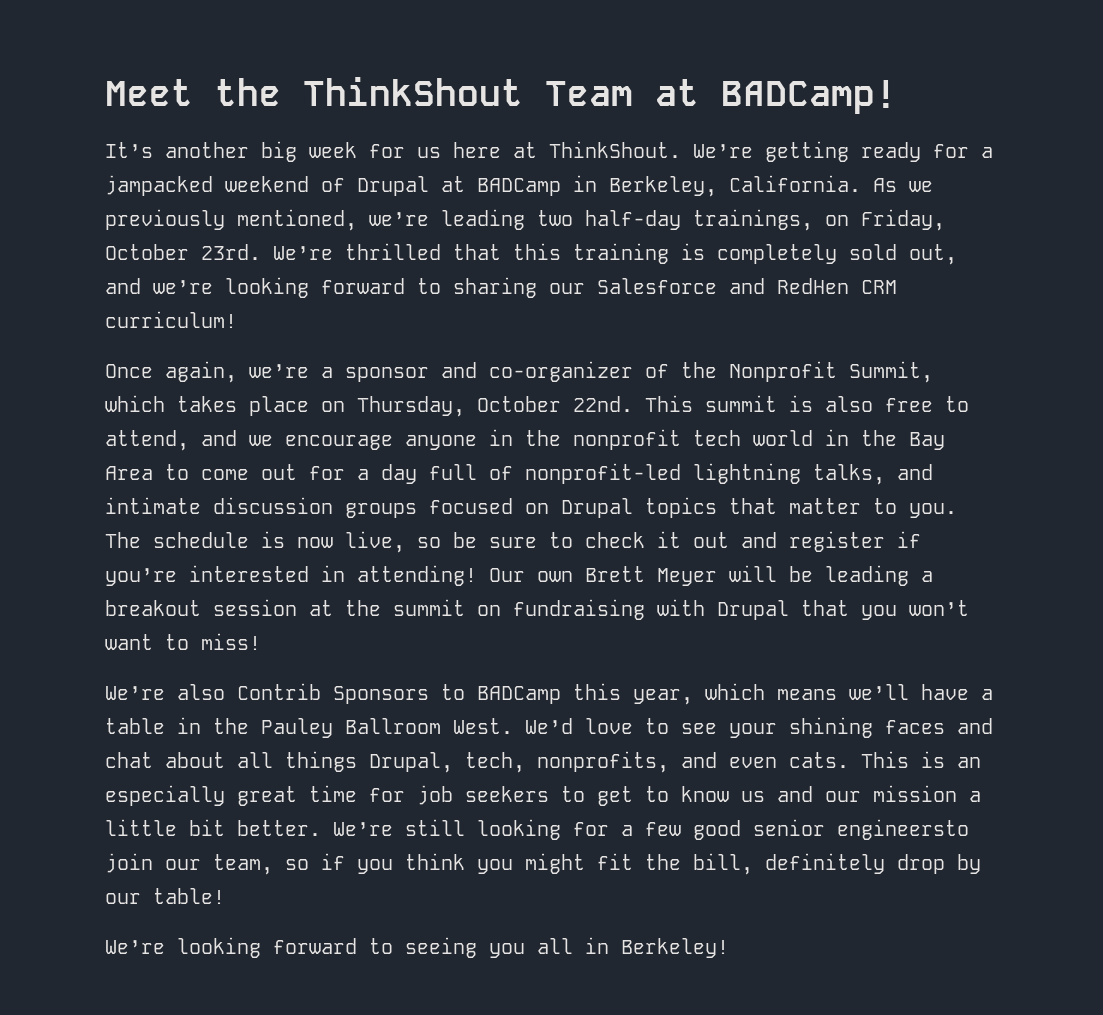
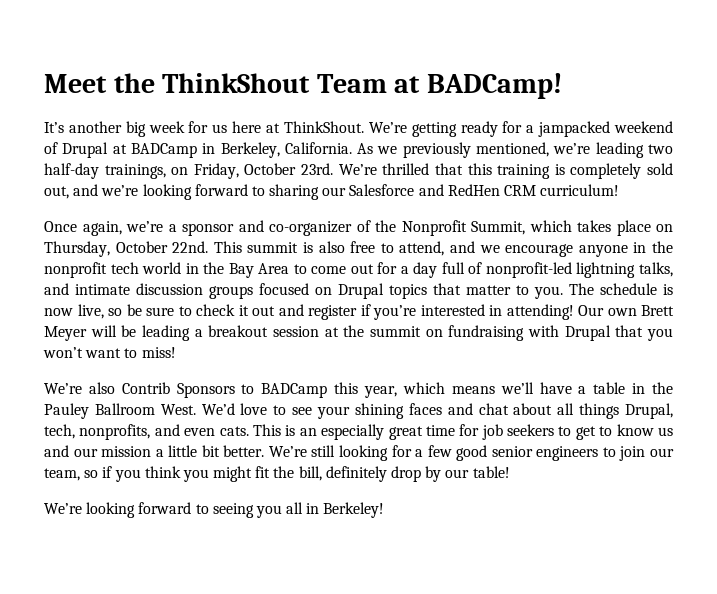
- We’re still looking for a few good senior engineersto join our team, so if you think you might fit the bill, definitely drop by our table!
+ We’re still looking for a few good senior engineers to join our team, so if you think you might fit the bill, definitely drop by our table!

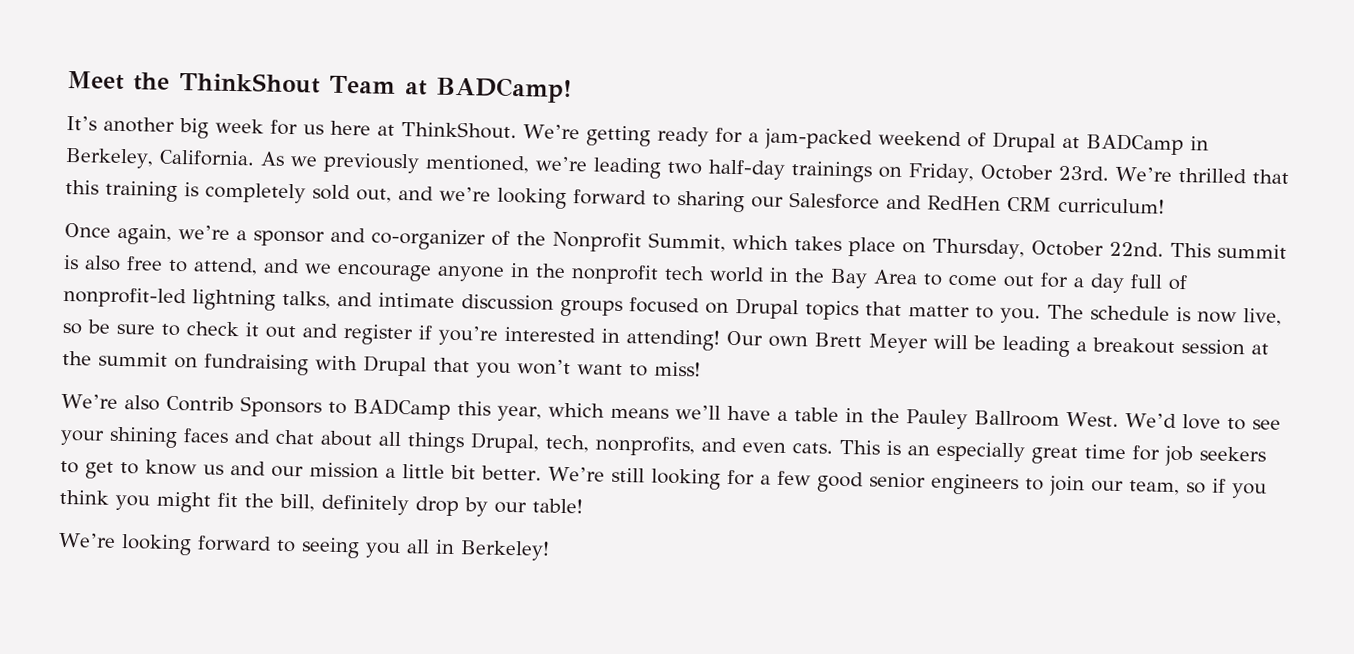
- We’re getting ready for a jampacked weekend of Drupal at BADCamp in Berkeley, California.
+ We’re getting ready for a jam-packed weekend of Drupal at BADCamp in Berkeley, California.
- As we previously mentioned, we’re leading two half-day trainings, on Friday, October 23rd.
+ As we previously mentioned, we’re leading two half-day trainings on Friday, October 23rd.

